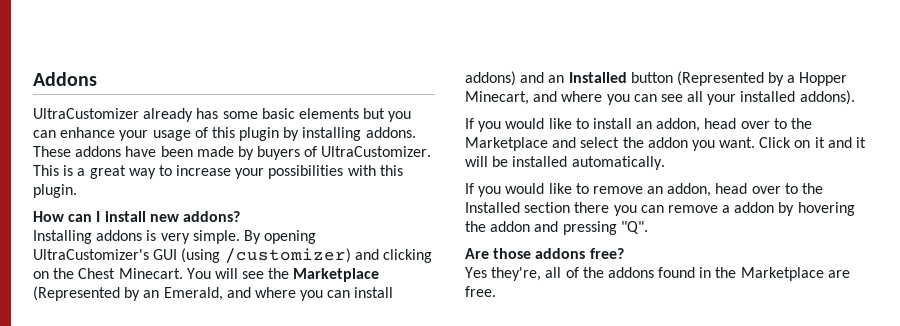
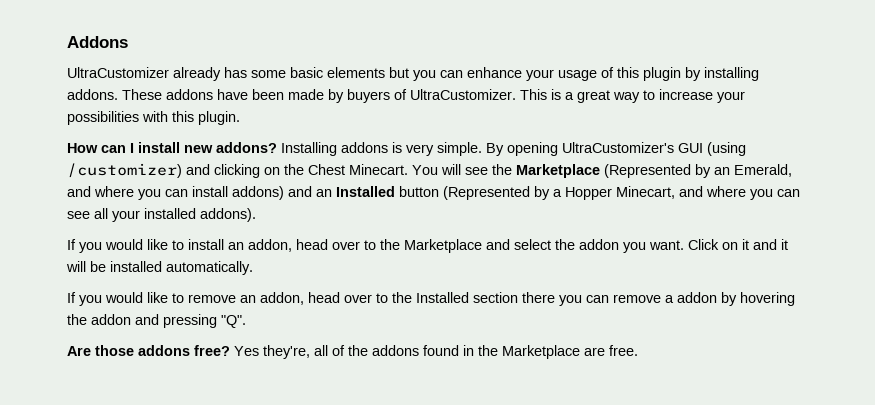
- How can I install new addons?
- Installing addons is very simple.
+ How can I install new addons? Installing addons is very simple.
- Are those addons free?
- Yes they're, all of the addons found in the Marketplace are free.
+ Are those addons free? Yes they're, all of the addons found in the Marketplace are free.

